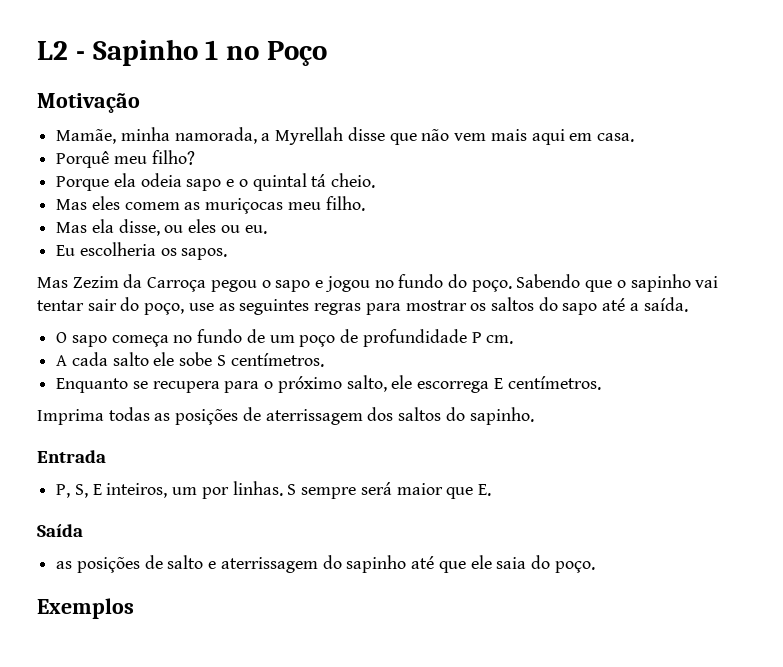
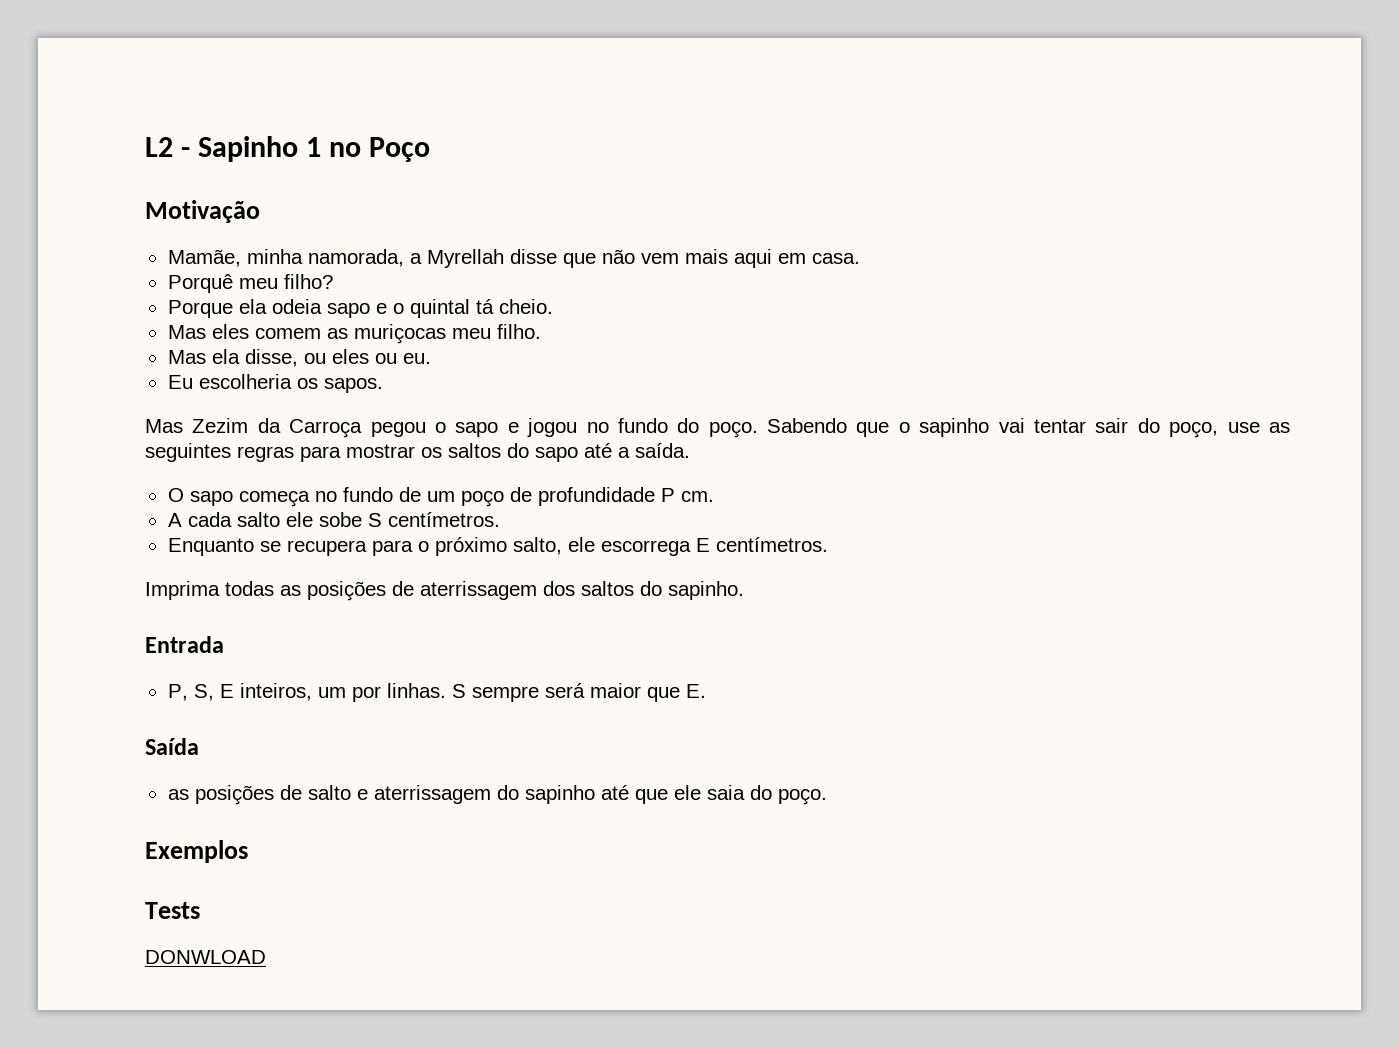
+ Tests
+ DONWLOAD

